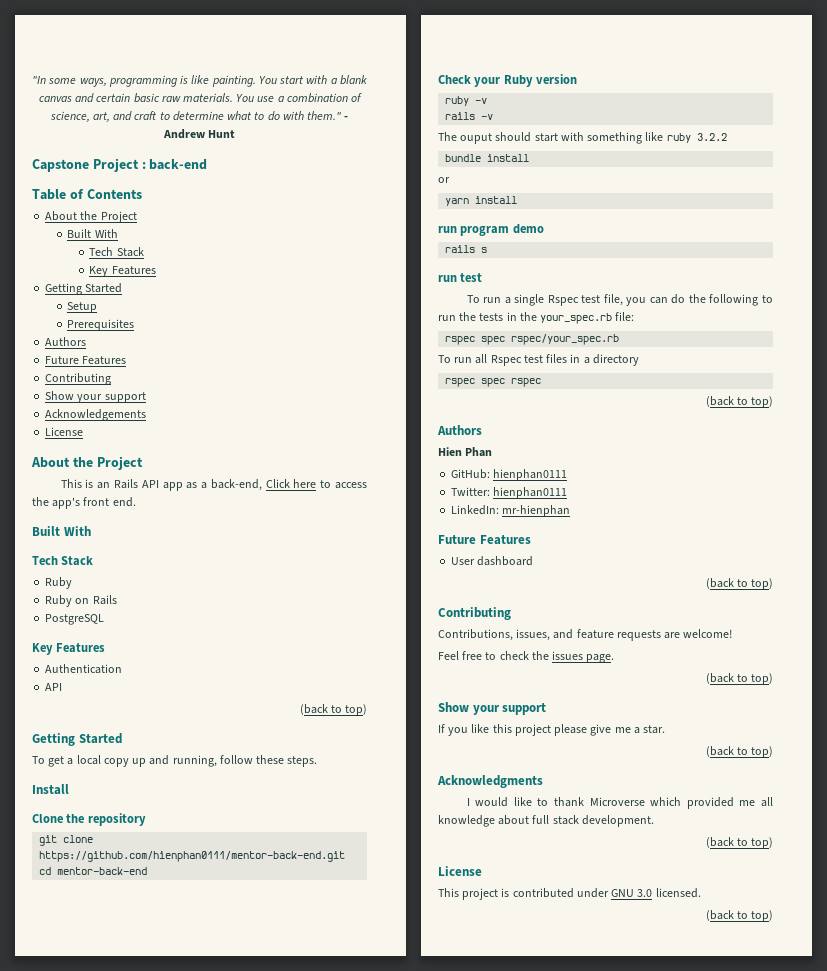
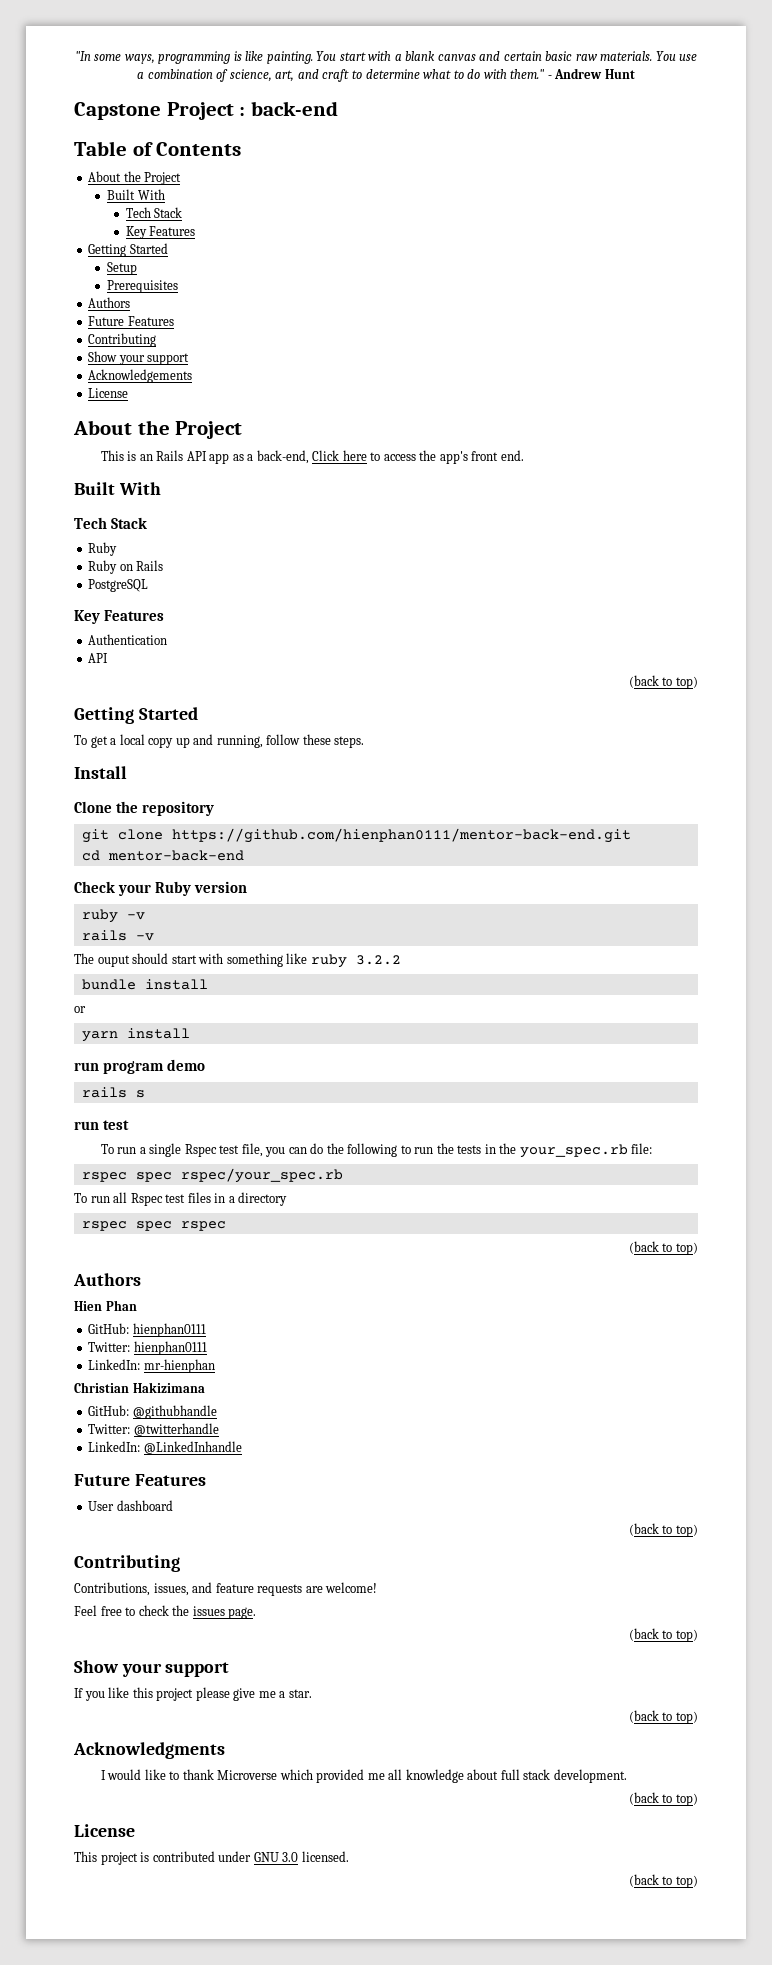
+ Christian Hakizimana
+ GitHub: @githubhandle
+ Twitter: @twitterhandle
+ LinkedIn: @LinkedInhandle

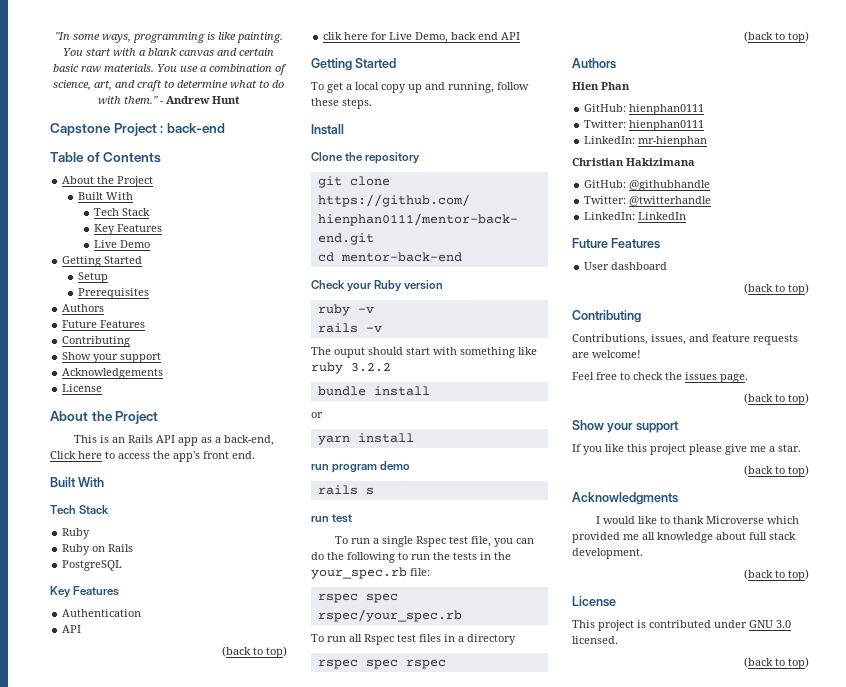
+ Live Demo
+ clik here for Live Demo, back end API
- LinkedIn: @LinkedInhandle
+ LinkedIn: LinkedIn

